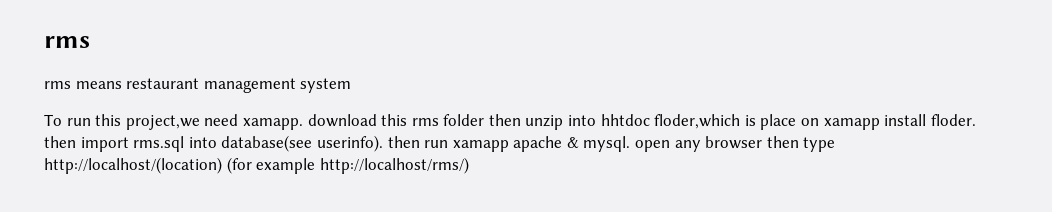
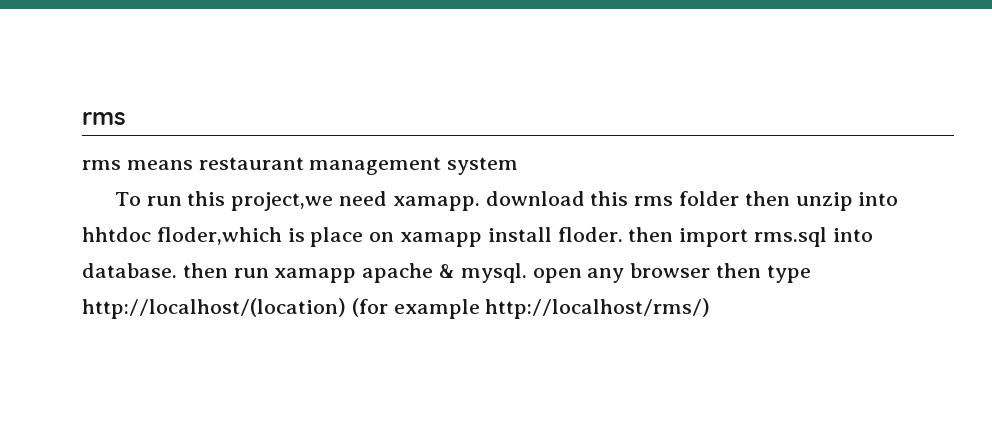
- To run this project,we need xamapp. download this rms folder then unzip into hhtdoc floder,which is place on xamapp install floder. then import rms.sql into database(see userinfo). then run xamapp apache & mysql. open any browser then type http://localhost/(location) (for example http://localhost/rms/)
+ To run this project,we need xamapp. download this rms folder then unzip into hhtdoc floder,which is place on xamapp install floder. then import rms.sql into database. then run xamapp apache & mysql. open any browser then type http://localhost/(location) (for example http://localhost/rms/)

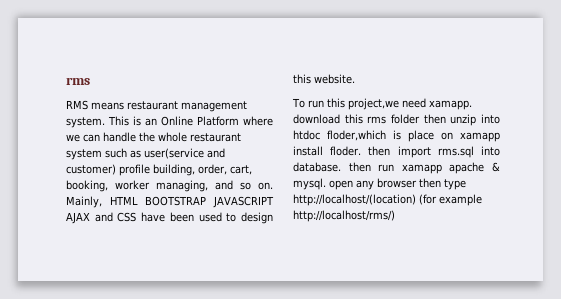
- rms means restaurant management system
+ RMS means restaurant management system. This is an Online Platform where we can handle the whole restaurant system such as user(service and customer) profile building, order, cart, booking, worker managing, and so on. Mainly, HTML BOOTSTRAP JAVASCRIPT AJAX and CSS have been used to design this website.
- To run this project,we need xamapp. download this rms folder then unzip into hhtdoc floder,which is place on xamapp install floder. then import rms.sql into database. then run xamapp apache & mysql. open any browser then type http://localhost/(location) (for example http://localhost/rms/)
+ To run this project,we need xamapp. download this rms folder then unzip into htdoc floder,which is place on xamapp install floder. then import rms.sql into database. then run xamapp apache & mysql. open any browser then type http://localhost/(location) (for example http://localhost/rms/)

